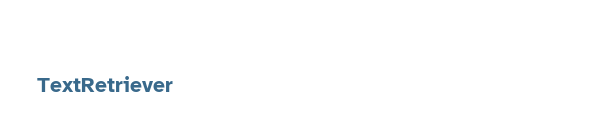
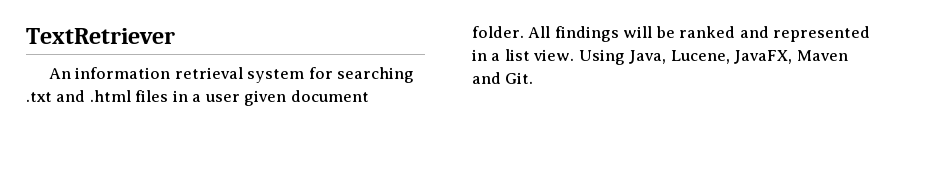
+ An information retrieval system for searching .txt and .html files in a user given document folder. All findings will be ranked and represented in a list view. Using Java, Lucene, JavaFX, Maven and Git.

